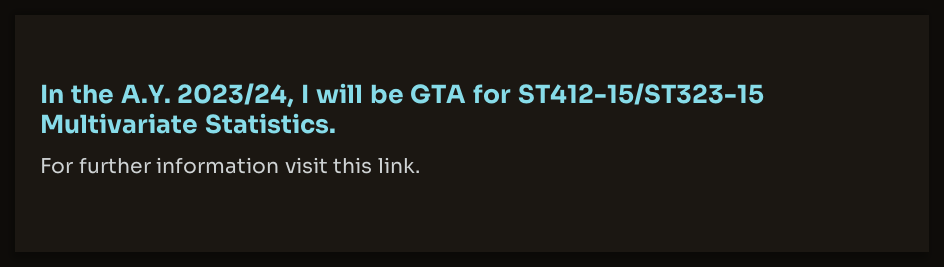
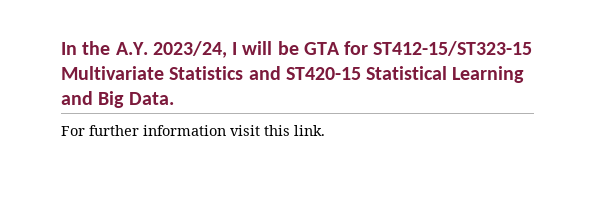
- In the A.Y. 2023/24, I will be GTA for ST412-15/ST323-15 Multivariate Statistics.
+ In the A.Y. 2023/24, I will be GTA for ST412-15/ST323-15 Multivariate Statistics and ST420-15 Statistical Learning and Big Data.

